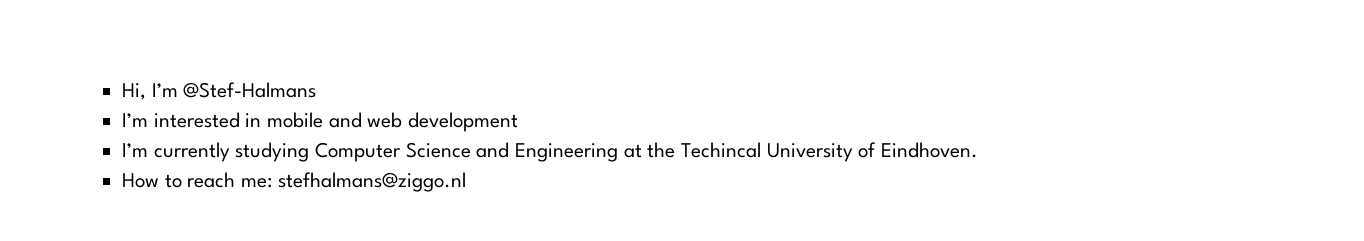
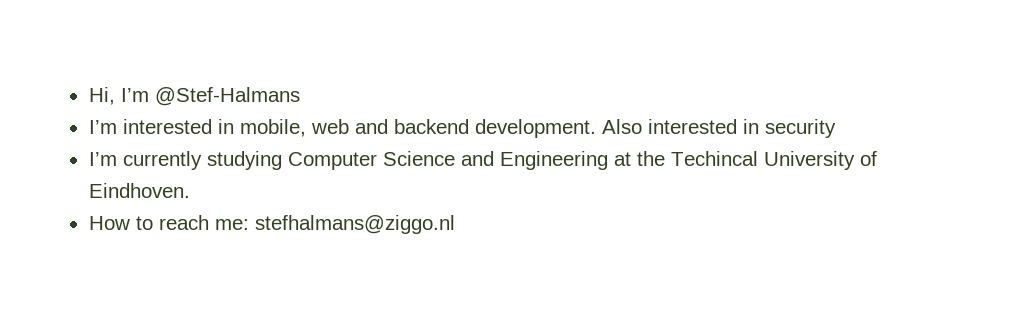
- I’m interested in mobile and web development
+ I’m interested in mobile, web and backend development. Also interested in security

